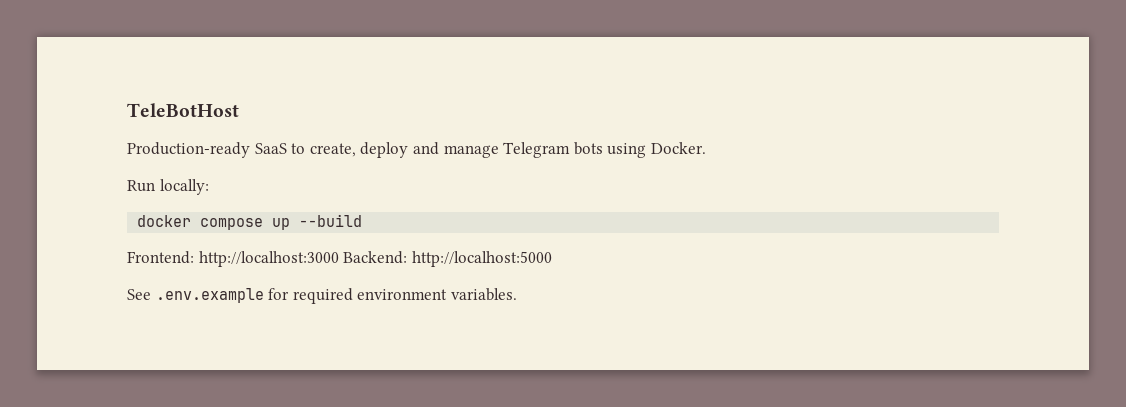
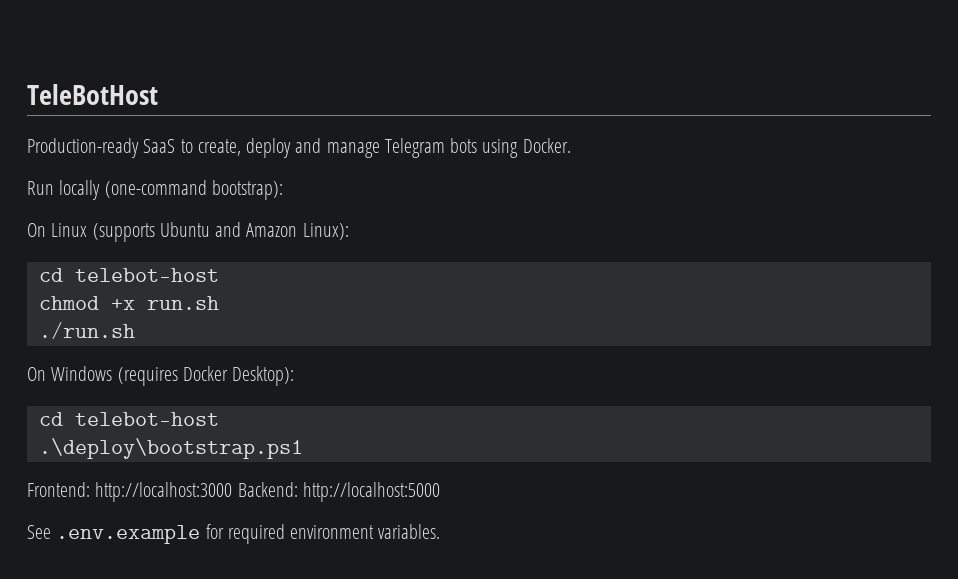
- Run locally:
- docker compose up --build
+ Run locally (one-command bootstrap):
+ On Linux (supports Ubuntu and Amazon Linux):
+ cd telebot-host
+ chmod +x run.sh
+ ./run.sh
+ On Windows (requires Docker Desktop):
+ cd telebot-host
+ .\deploy\bootstrap.ps1

